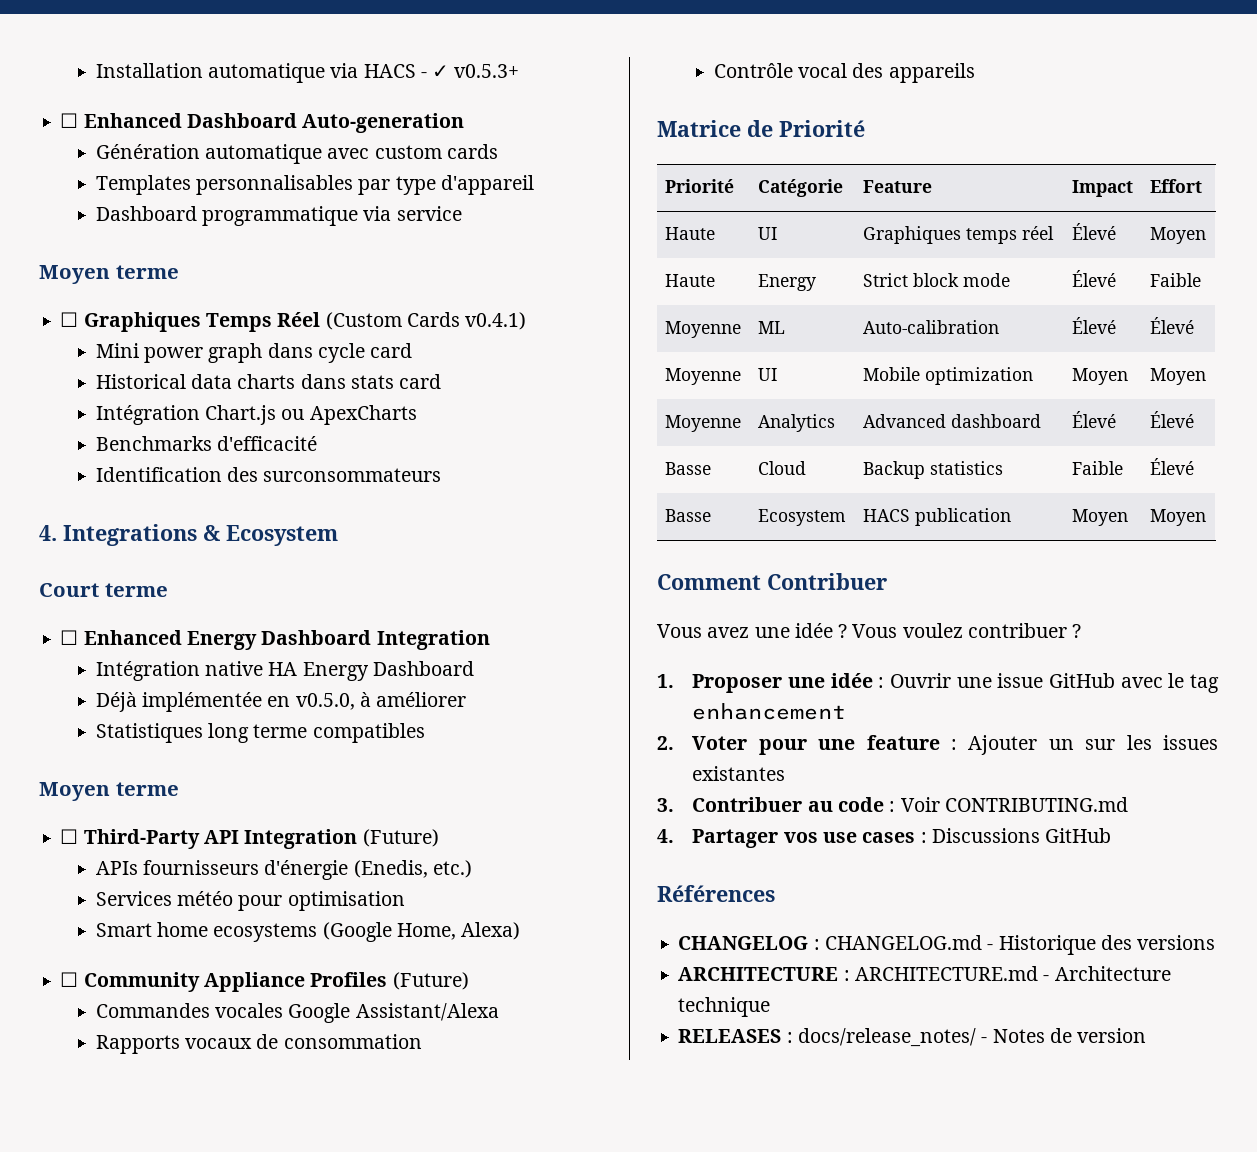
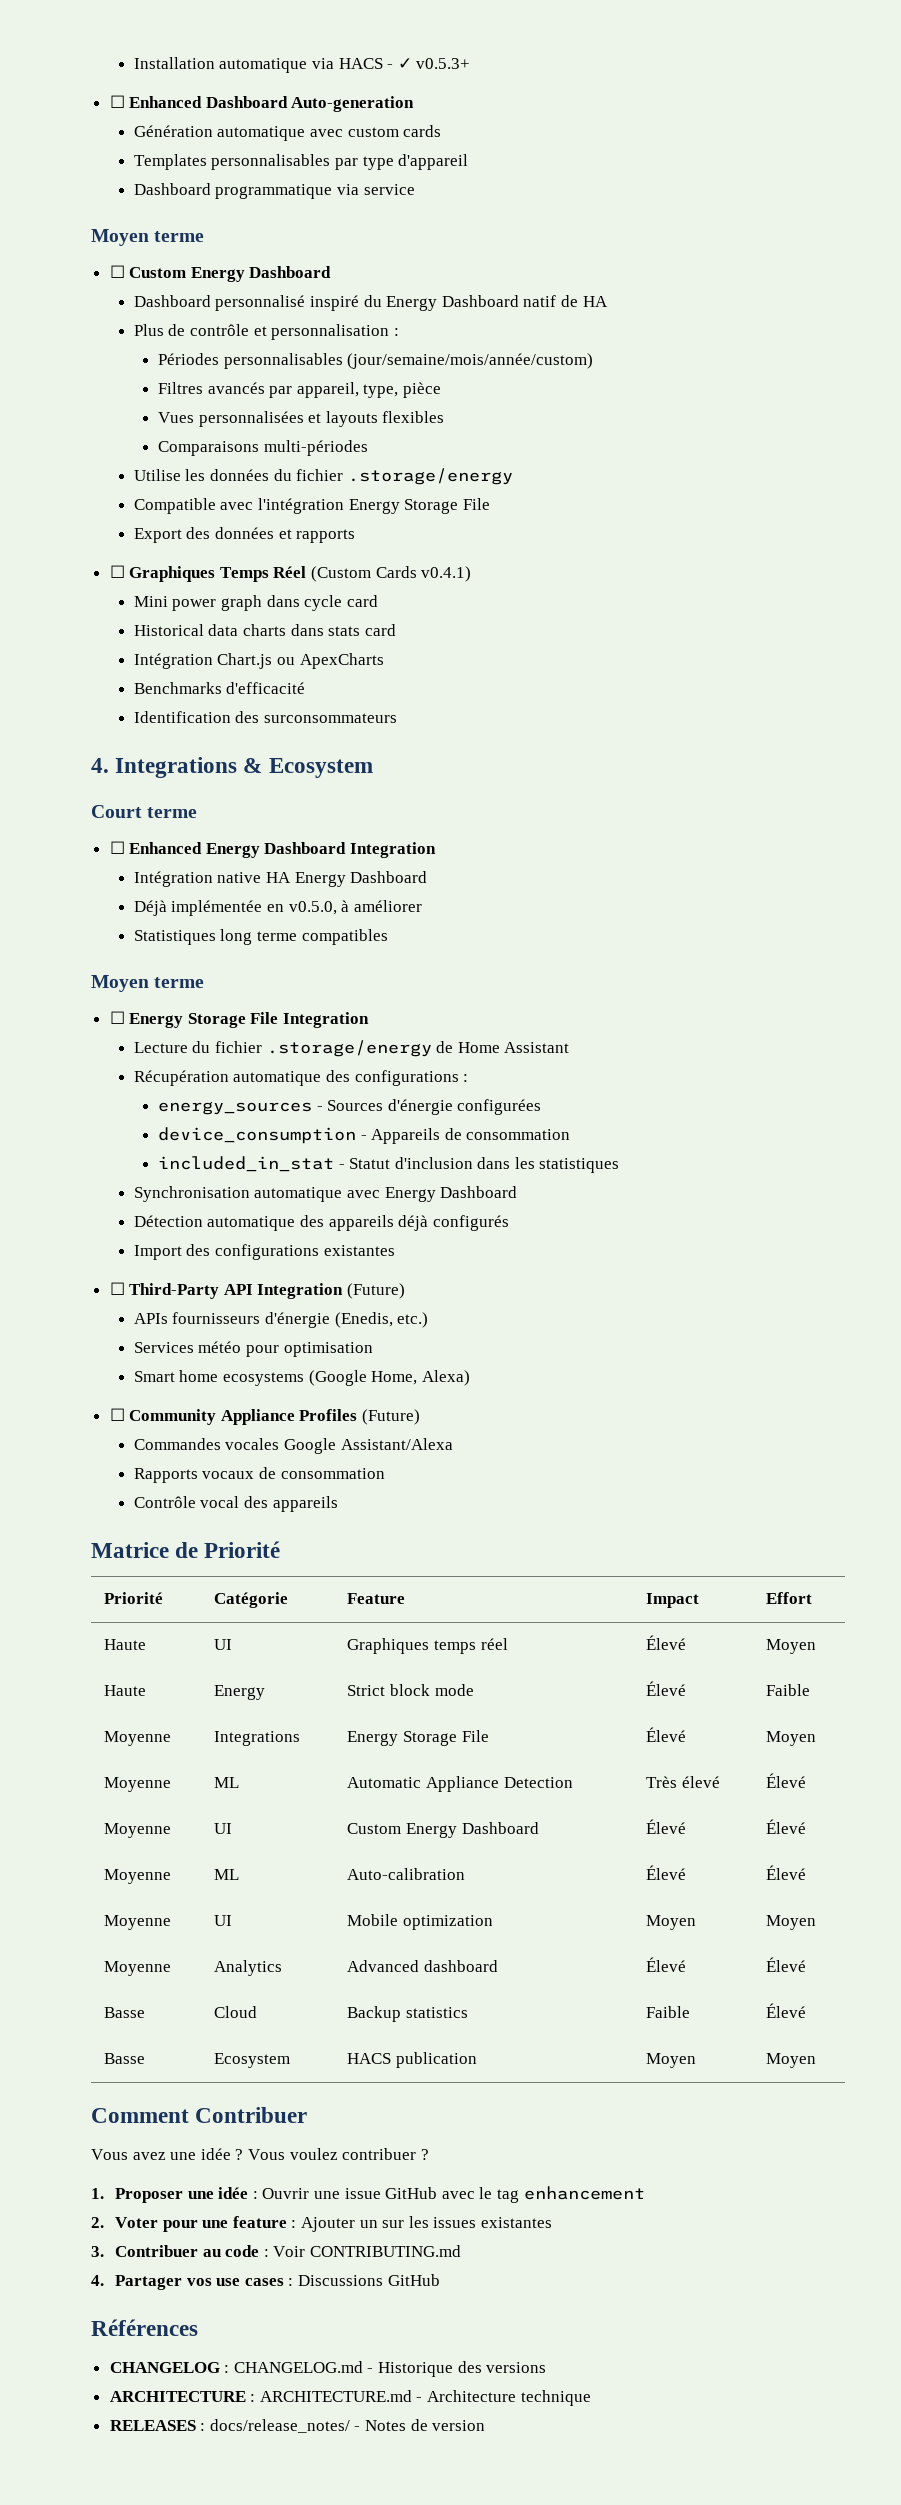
+ ☐ Custom Energy Dashboard
+ Dashboard personnalisé inspiré du Energy Dashboard natif de HA
+ Plus de contrôle et personnalisation :
+ Périodes personnalisables (jour/semaine/mois/année/custom)
+ Filtres avancés par appareil, type, pièce
+ Vues personnalisées et layouts flexibles
+ Comparaisons multi-périodes
+ Utilise les données du fichier .storage/energy
+ Compatible avec l'intégration Energy Storage File
+ Export des données et rapports
+ ☐ Energy Storage File Integration
+ Lecture du fichier .storage/energy de Home Assistant
+ Récupération automatique des configurations :
+ energy_sources - Sources d'énergie configurées
+ device_consumption - Appareils de consommation
+ included_in_stat - Statut d'inclusion dans les statistiques
+ Synchronisation automatique avec Energy Dashboard
+ Détection automatique des appareils déjà configurés
+ Import des configurations existantes
+ Moyenne | Integrations | Energy Storage File | Élevé | Moyen
+ Moyenne | ML | Automatic Appliance Detection | Très élevé | Élevé
+ Moyenne | UI | Custom Energy Dashboard | Élevé | Élevé

